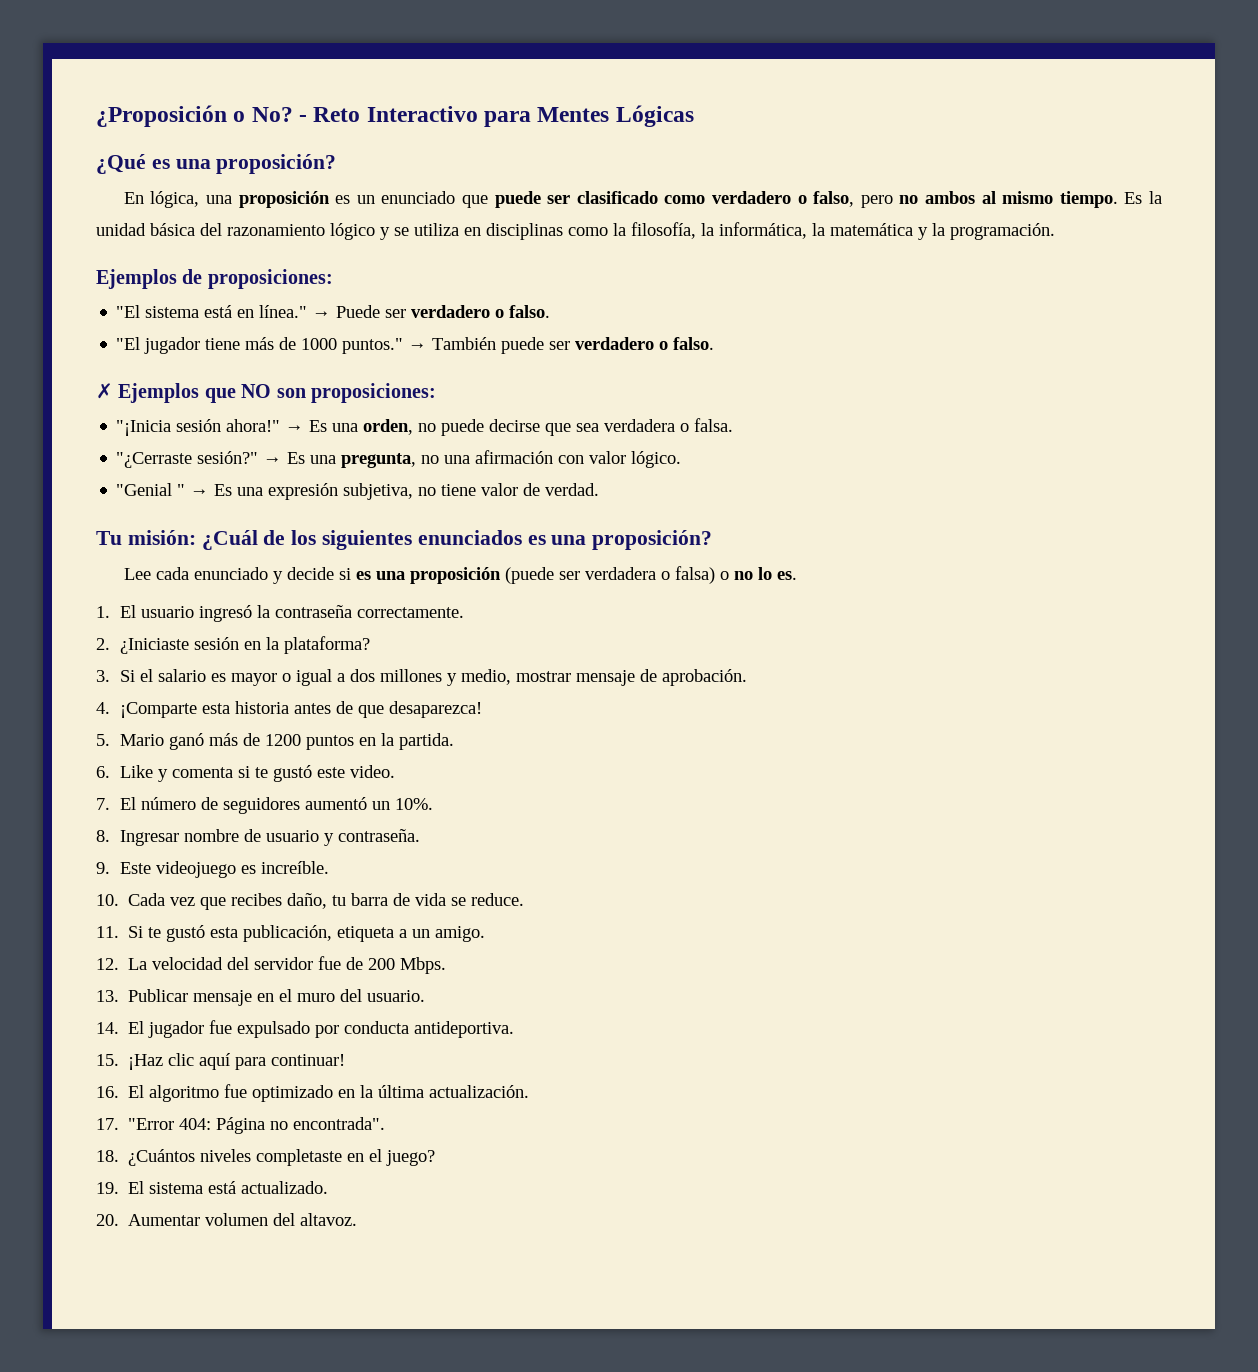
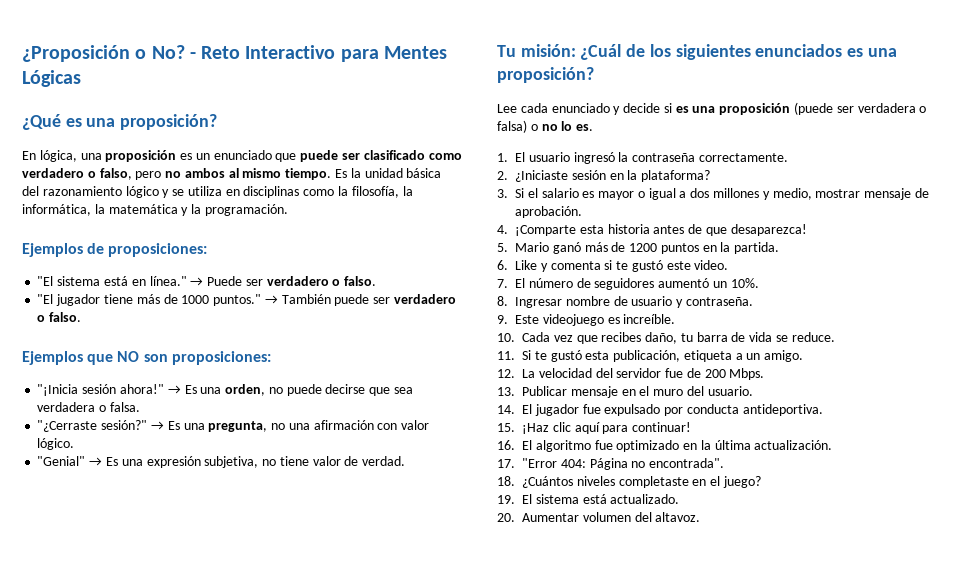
- ✗ Ejemplos que NO son proposiciones:
+ Ejemplos que NO son proposiciones:
- "Genial " → Es una expresión subjetiva, no tiene valor de verdad.
+ "Genial" → Es una expresión subjetiva, no tiene valor de verdad.

